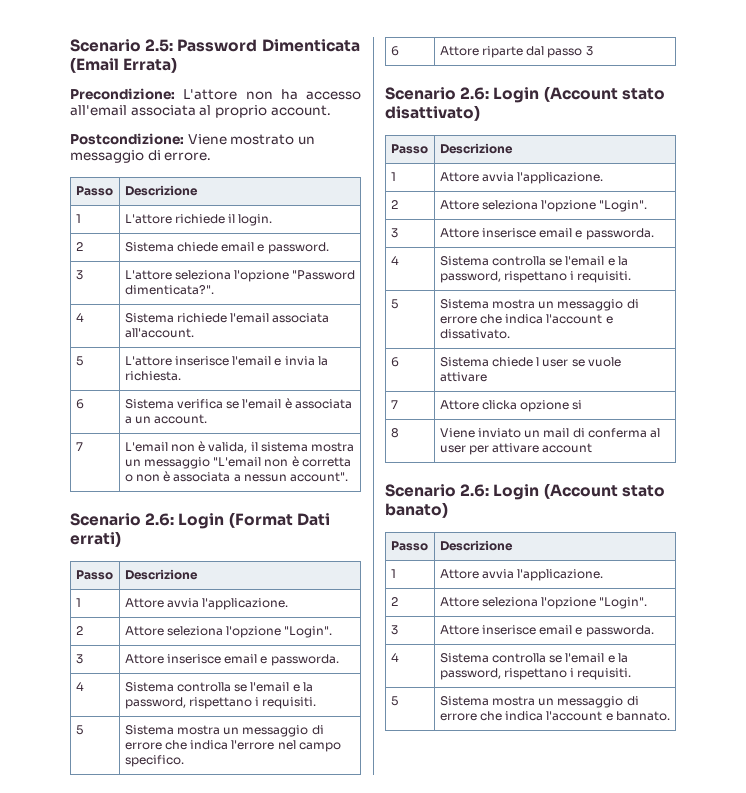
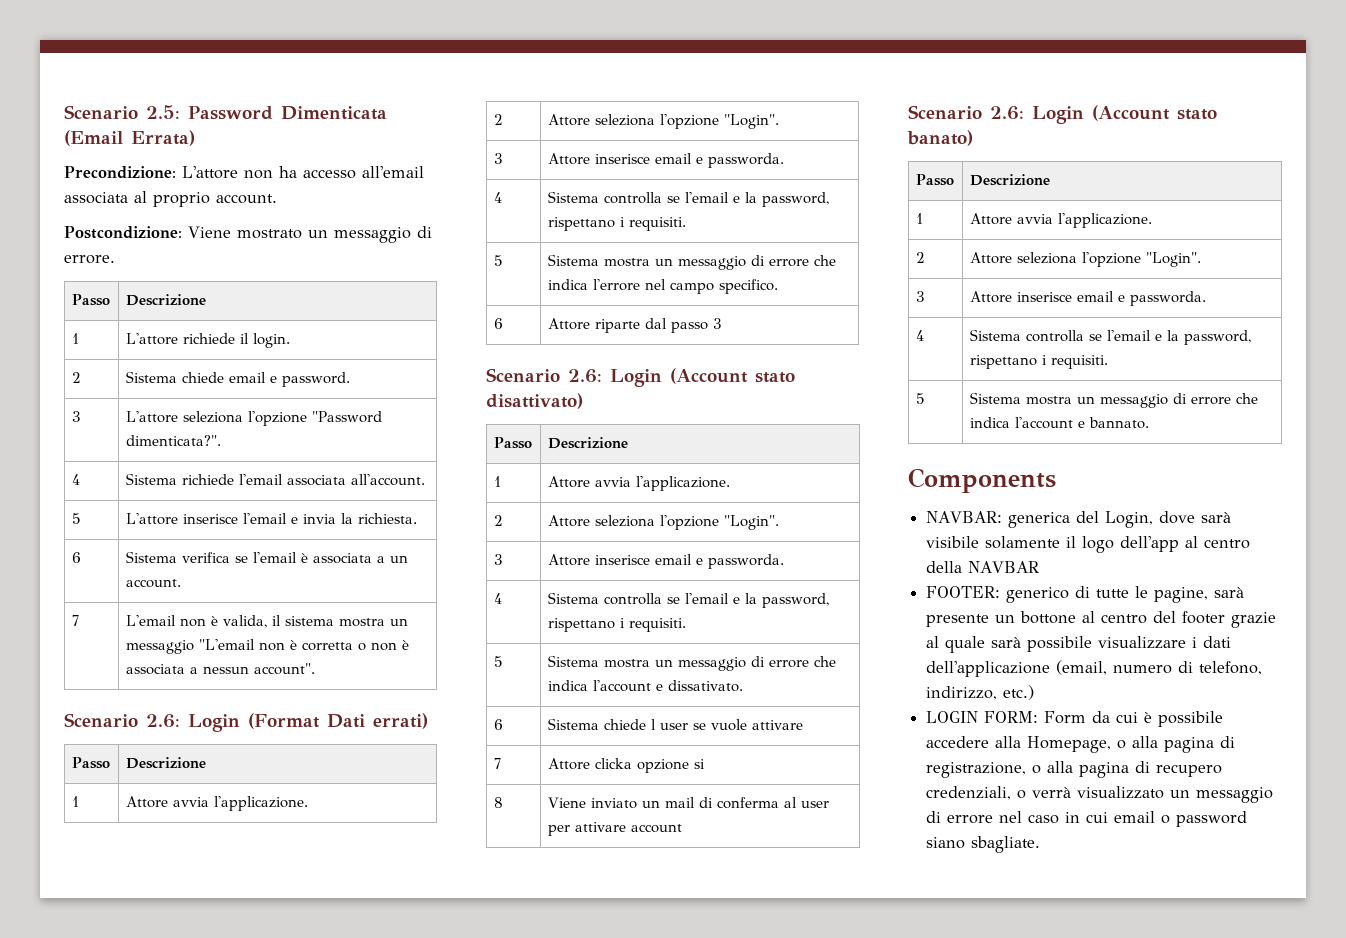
+ Components
+ NAVBAR: generica del Login, dove sarà visibile solamente il logo dell'app al centro della NAVBAR
+ FOOTER: generico di tutte le pagine, sarà presente un bottone al centro del footer grazie al quale sarà possibile visualizzare i dati dell'applicazione (email, numero di telefono, indirizzo, etc.)
+ LOGIN FORM: Form da cui è possibile accedere alla Homepage, o alla pagina di registrazione, o alla pagina di recupero credenziali, o verrà visualizzato un messaggio di errore nel caso in cui email o password siano sbagliate.

